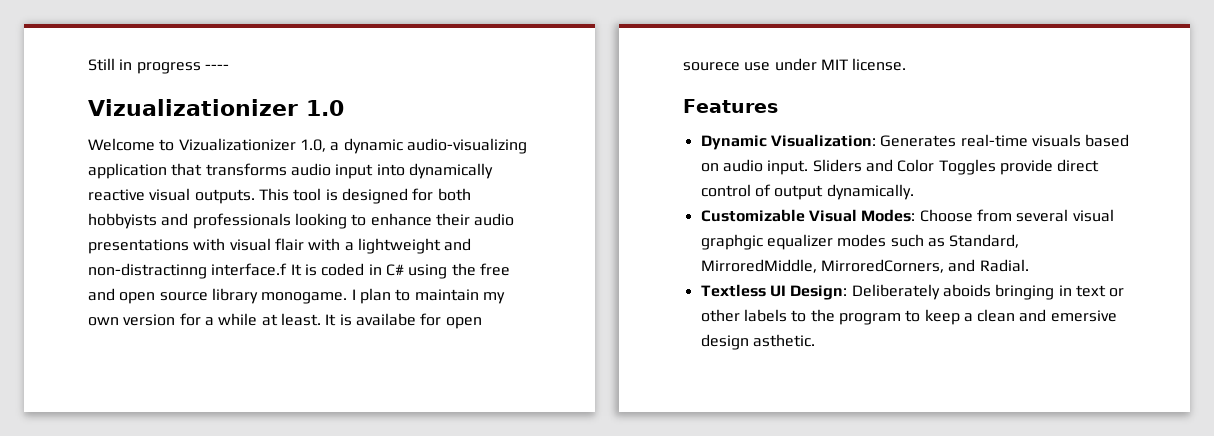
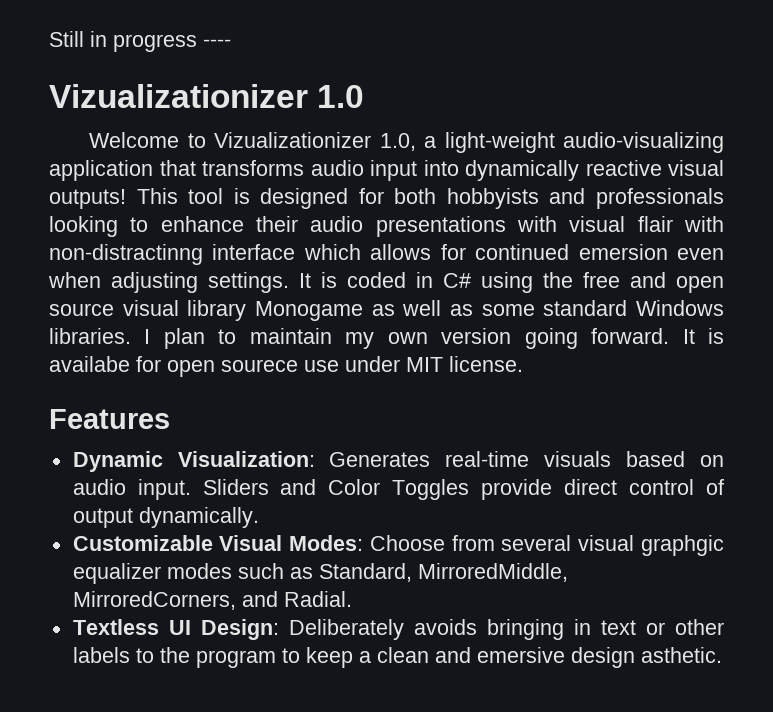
- Welcome to Vizualizationizer 1.0, a dynamic audio-visualizing application that transforms audio input into dynamically reactive visual outputs.
+ Welcome to Vizualizationizer 1.0, a light-weight audio-visualizing application that transforms audio input into dynamically reactive visual outputs!
- This tool is designed for both hobbyists and professionals looking to enhance their audio presentations with visual flair with a lightweight and non-distractinng interface.f It is coded in C# using the free and open source library monogame.
+ This tool is designed for both hobbyists and professionals looking to enhance their audio presentations with visual flair with non-distractinng interface which allows for continued emersion even when adjusting settings. It is coded in C# using the free and open source visual library Monogame as well as some standard Windows libraries.
- I plan to maintain my own version for a while at least.
+ I plan to maintain my own version going forward.
- Textless UI Design: Deliberately aboids bringing in text or other labels to the program to keep a clean and emersive design asthetic.
+ Textless UI Design: Deliberately avoids bringing in text or other labels to the program to keep a clean and emersive design asthetic.

